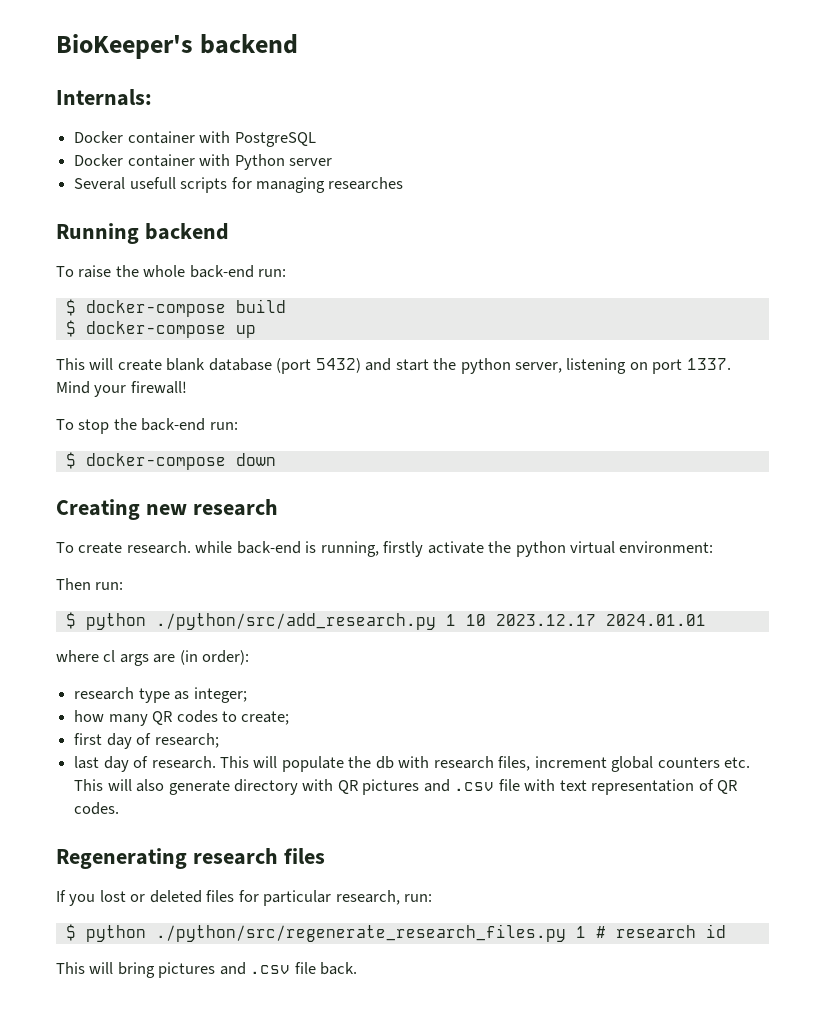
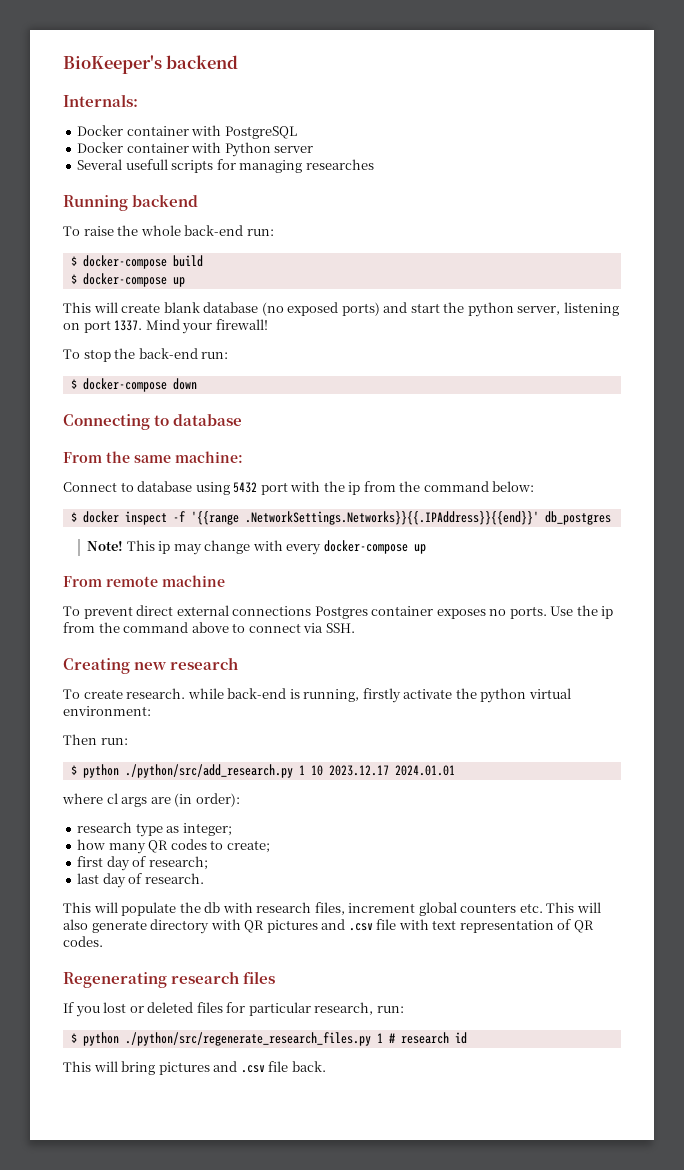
- This will create blank database (port 5432) and start the python server, listening on port 1337.
+ This will create blank database (no exposed ports) and start the python server, listening on port 1337.
+ Connecting to database
+ From the same machine:
+ Connect to database using 5432 port with the ip from the command below:
+ $ docker inspect -f '{{range .NetworkSettings.Networks}}{{.IPAddress}}{{end}}' db_postgres
+ Note! This ip may change with every docker-compose up
+ From remote machine
+ To prevent direct external connections Postgres container exposes no ports. Use the ip from the command above to connect via SSH.
- last day of research. This will populate the db with research files, increment global counters etc. This will also generate directory with QR pictures and .csv file with text representation of QR codes.
+ last day of research.
+ This will populate the db with research files, increment global counters etc. This will also generate directory with QR pictures and .csv file with text representation of QR codes.

